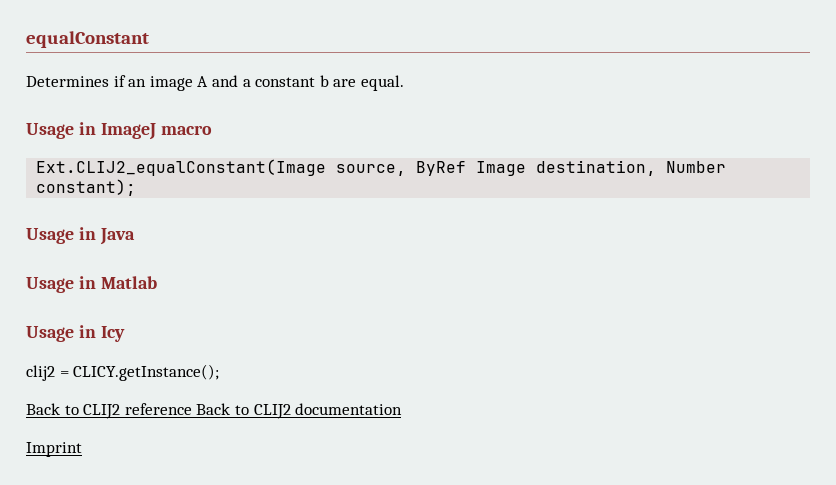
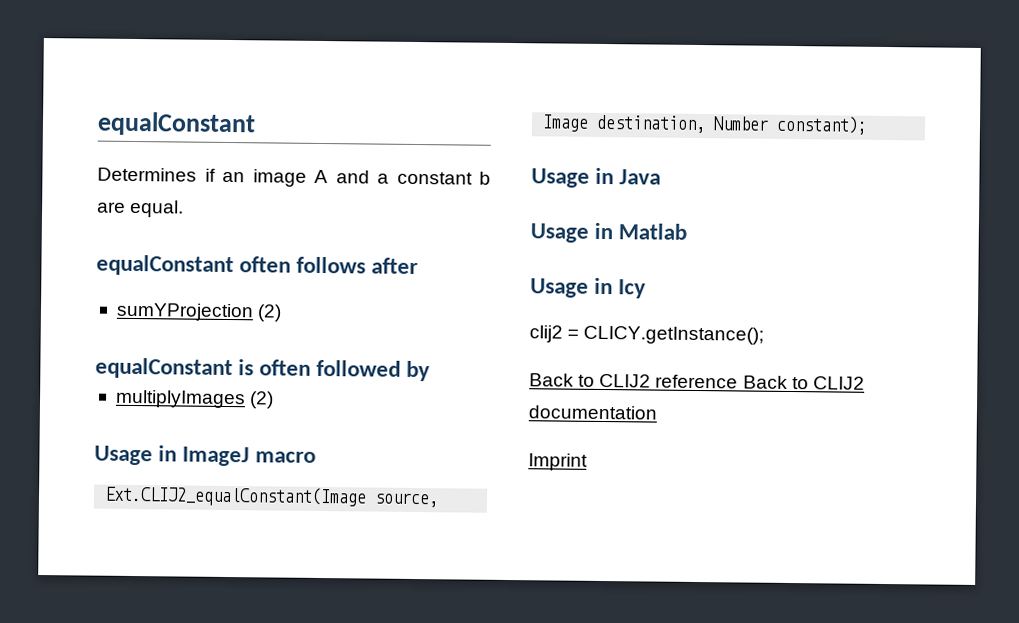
+ equalConstant often follows after
+ sumYProjection (2)
+ equalConstant is often followed by
+ multiplyImages (2)
- Ext.CLIJ2_equalConstant(Image source, ByRef Image destination, Number constant);
+ Ext.CLIJ2_equalConstant(Image source, Image destination, Number constant);

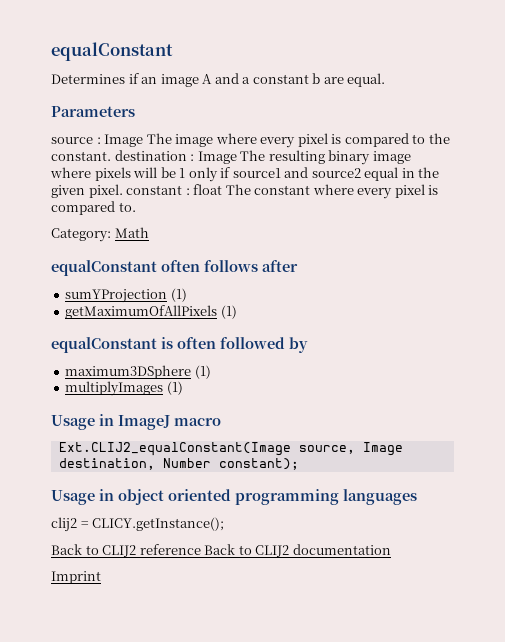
+ Parameters
+ source : Image The image where every pixel is compared to the constant. destination : Image The resulting binary image where pixels will be 1 only if source1 and source2 equal in the given pixel. constant : float The constant where every pixel is compared to.
+ Category: Math
- sumYProjection (2)
+ sumYProjection (1)
+ getMaximumOfAllPixels (1)
+ maximum3DSphere (1)
- multiplyImages (2)
+ multiplyImages (1)
- Usage in Java
- Usage in Matlab
- Usage in Icy
+ Usage in object oriented programming languages

